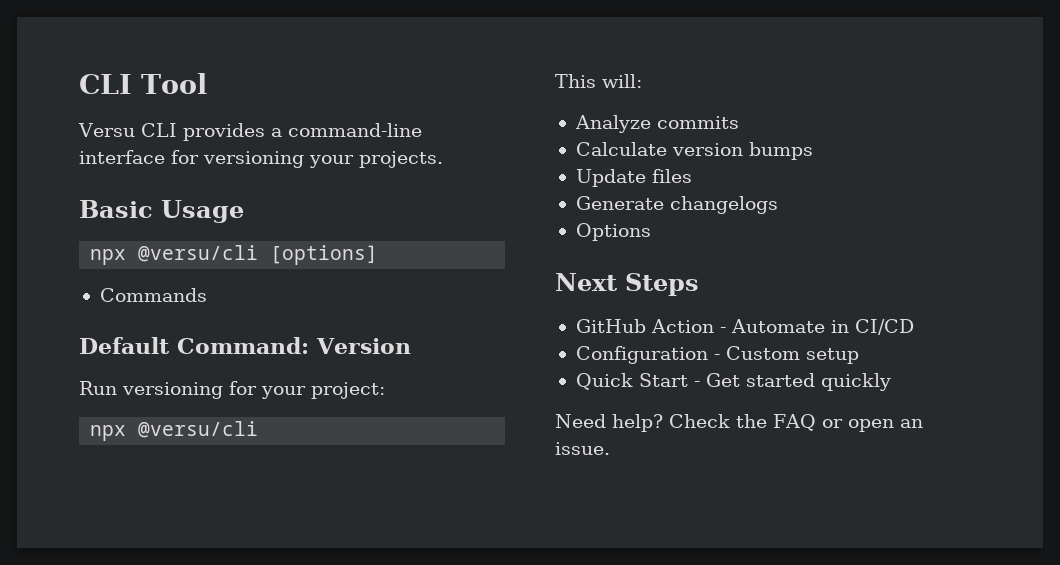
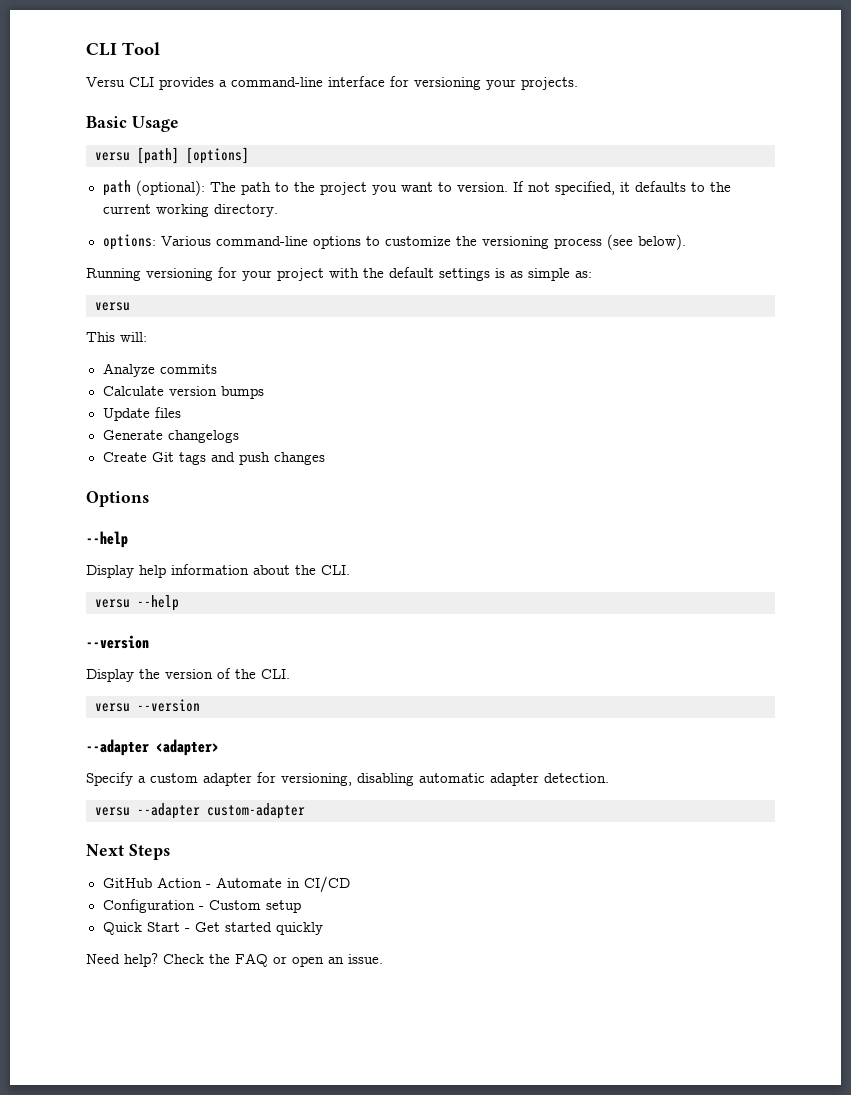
- npx @versu/cli [options]
+ versu [path] [options]
- Commands
- Default Command: Version
- Run versioning for your project:
- npx @versu/cli
+ path (optional): The path to the project you want to version. If not specified, it defaults to the current working directory.
+ options: Various command-line options to customize the versioning process (see below).
+ Running versioning for your project with the default settings is as simple as:
+ versu
+ Create Git tags and push changes
  Options
+ --help
+ Display help information about the CLI.
+ versu --help
+ --version
+ Display the version of the CLI.
+ versu --version
+ --adapter <adapter>
+ Specify a custom adapter for versioning, disabling automatic adapter detection.
+ versu --adapter custom-adapter

